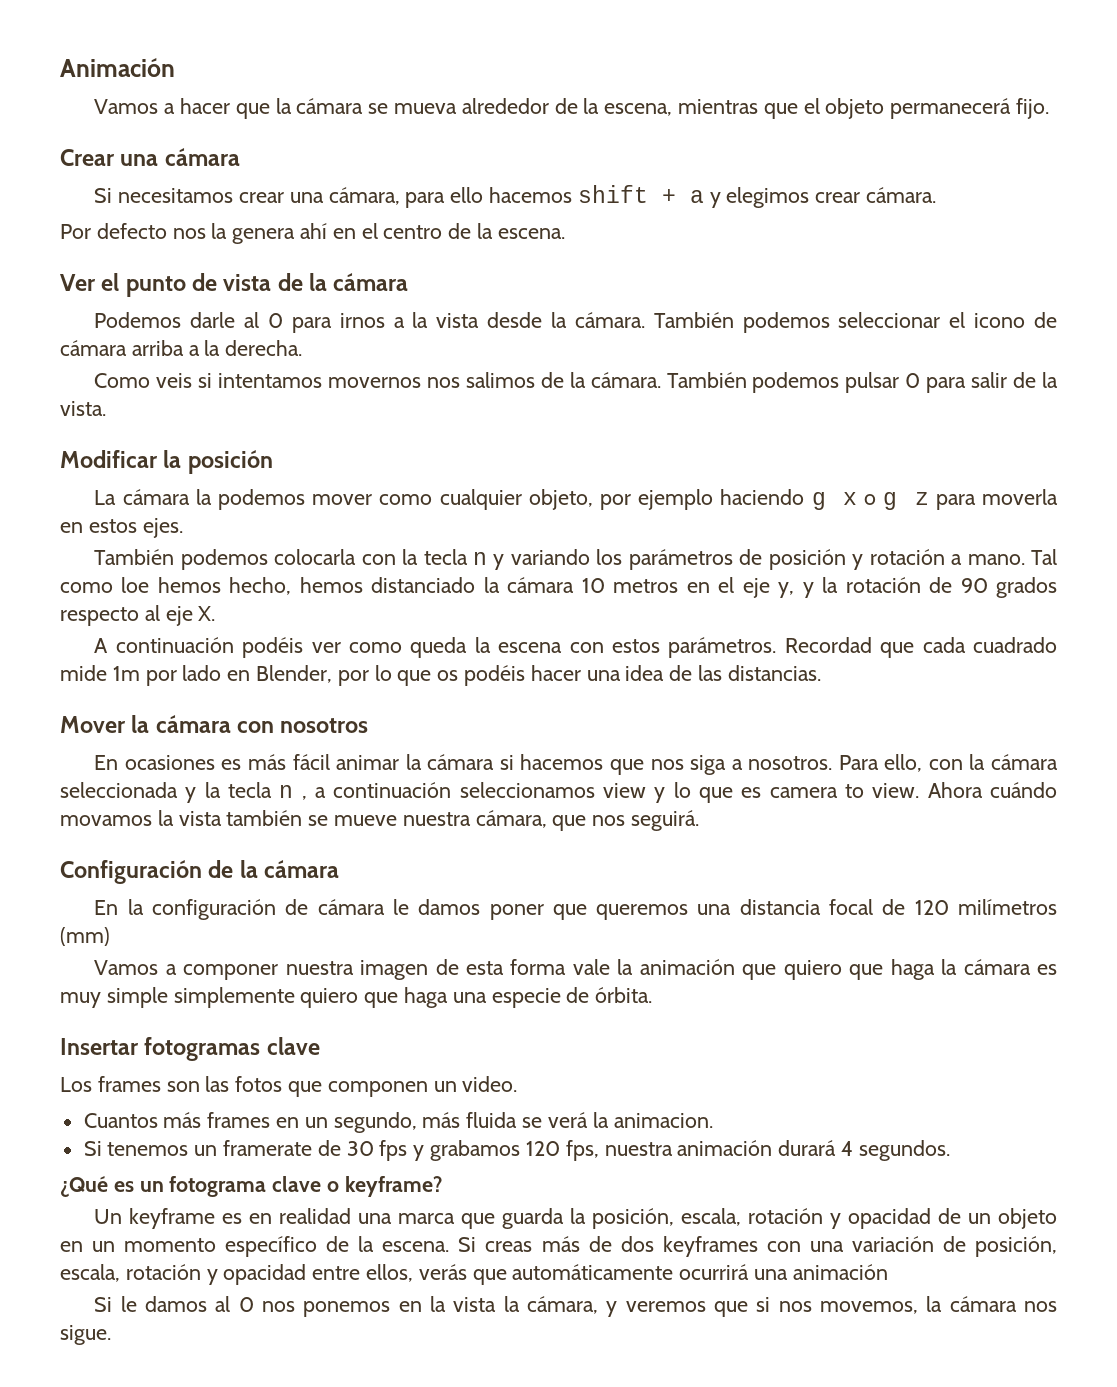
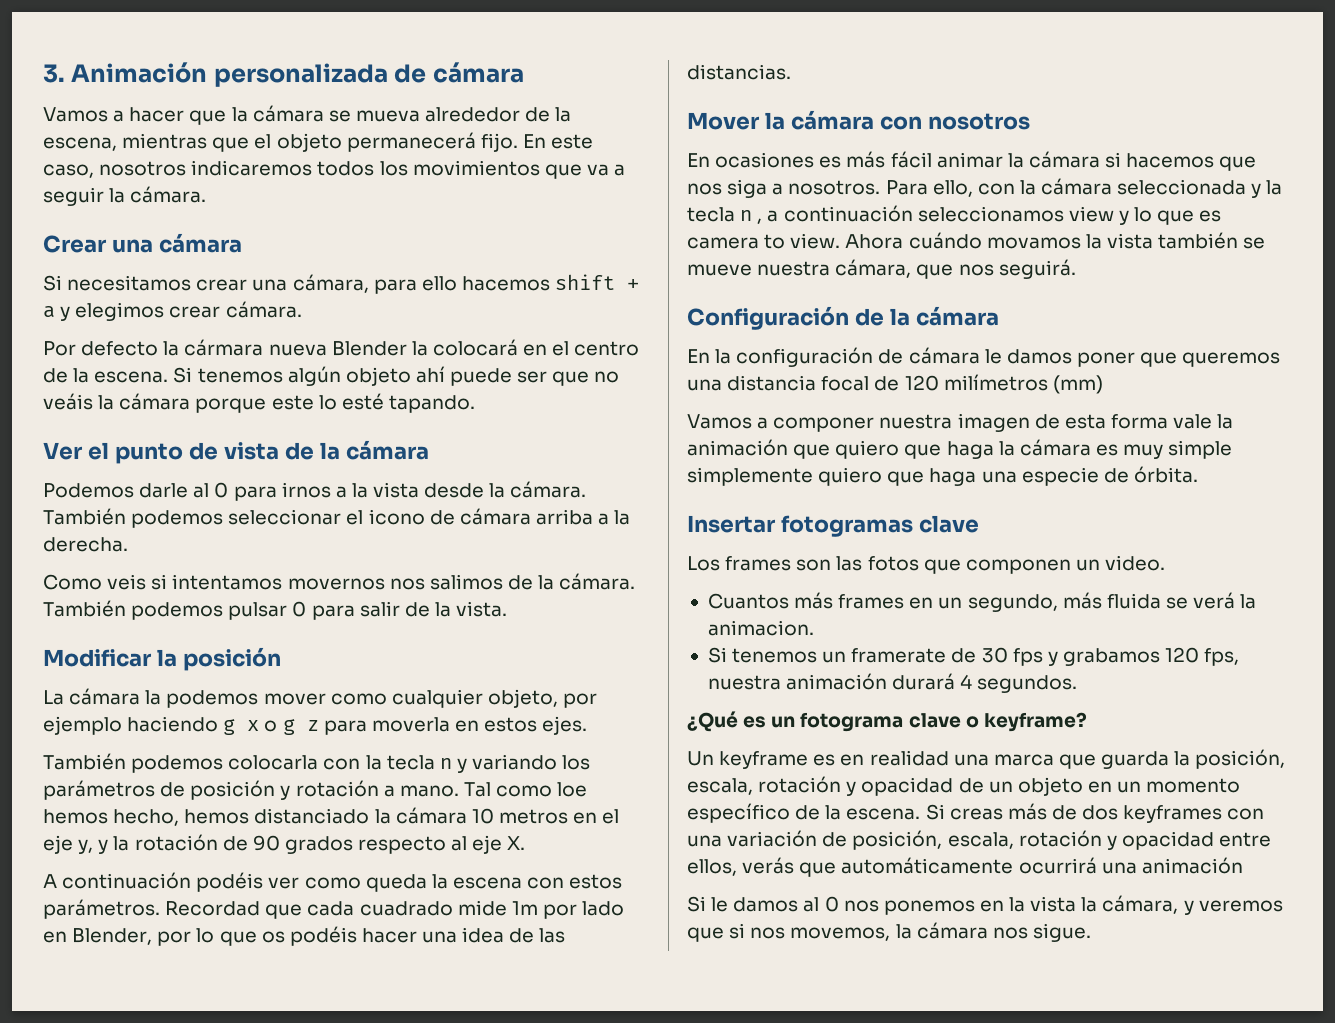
- Animación
+ 3. Animación personalizada de cámara
+ En este caso, nosotros indicaremos todos los movimientos que va a seguir la cámara.
- Por defecto nos la genera ahí en el centro de la escena.
+ Por defecto la cármara nueva Blender la colocará en el centro de la escena. Si tenemos algún objeto ahí puede ser que no veáis la cámara porque este lo esté tapando.

